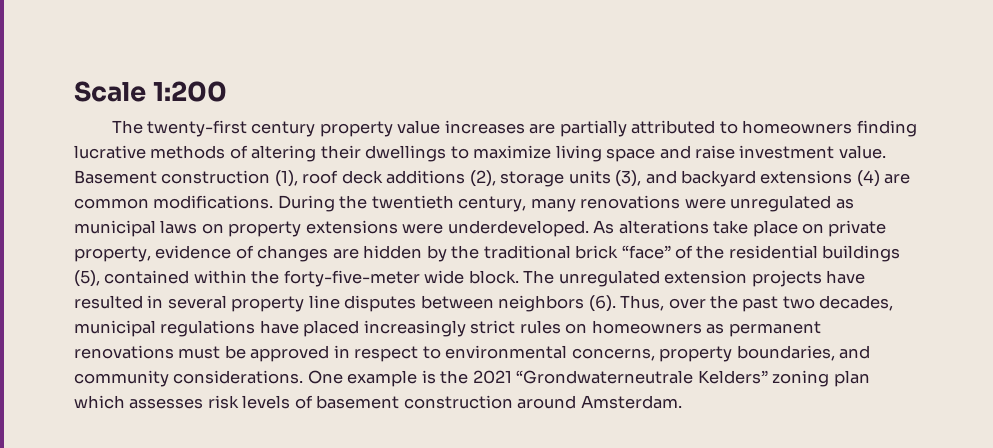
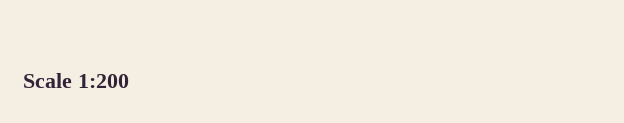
- The twenty-first century property value increases are partially attributed to homeowners finding lucrative methods of altering their dwellings to maximize living space and raise investment value. Basement construction (1), roof deck additions (2), storage units (3), and backyard extensions (4) are common modifications. During the twentieth century, many renovations were unregulated as municipal laws on property extensions were underdeveloped. As alterations take place on private property, evidence of changes are hidden by the traditional brick “face” of the residential buildings (5), contained within the forty-five-meter wide block. The unregulated extension projects have resulted in several property line disputes between neighbors (6). Thus, over the past two decades, municipal regulations have placed increasingly strict rules on homeowners as permanent renovations must be approved in respect to environmental concerns, property boundaries, and community considerations. One example is the 2021 “Grondwaterneutrale Kelders” zoning plan which assesses risk levels of basement construction around Amsterdam.

